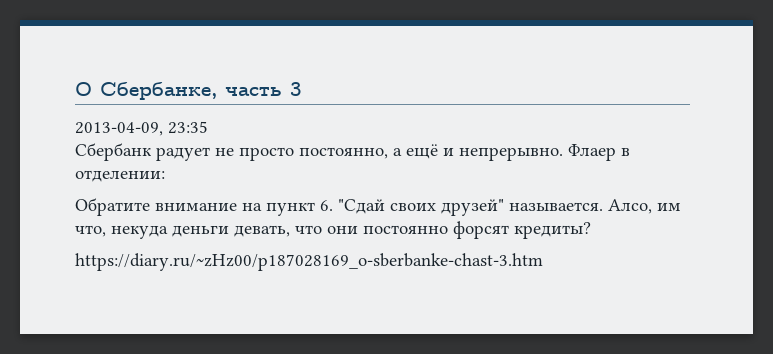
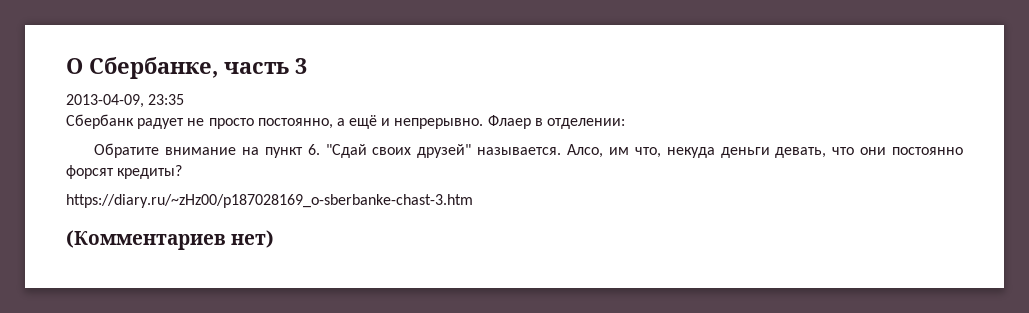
+ (Комментариев нет)

